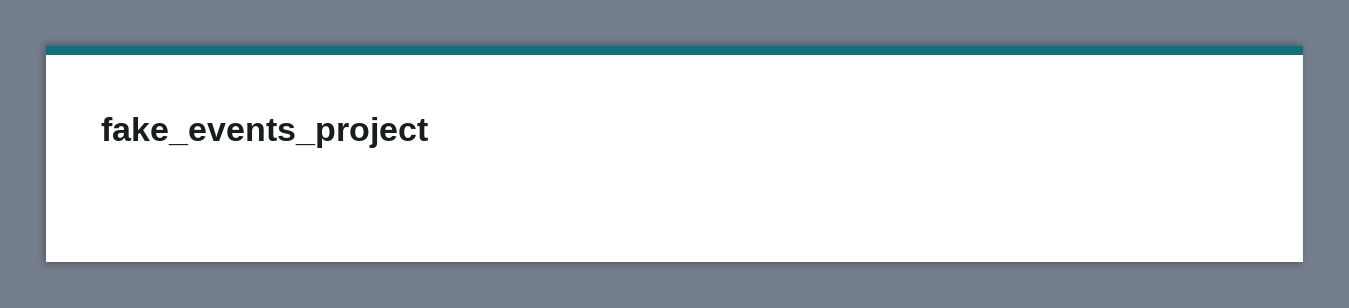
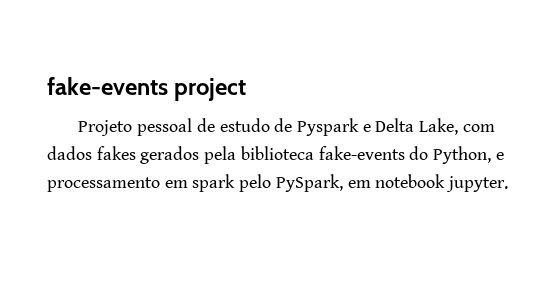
- fake_events_project
+ fake-events project
+ Projeto pessoal de estudo de Pyspark e Delta Lake, com dados fakes gerados pela biblioteca fake-events do Python, e processamento em spark pelo PySpark, em notebook jupyter.

